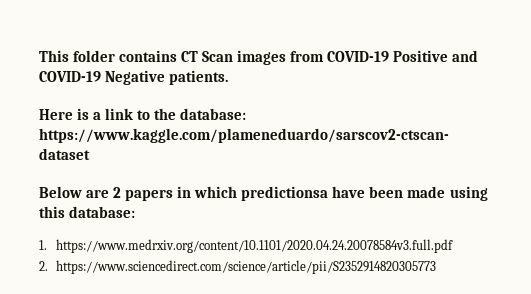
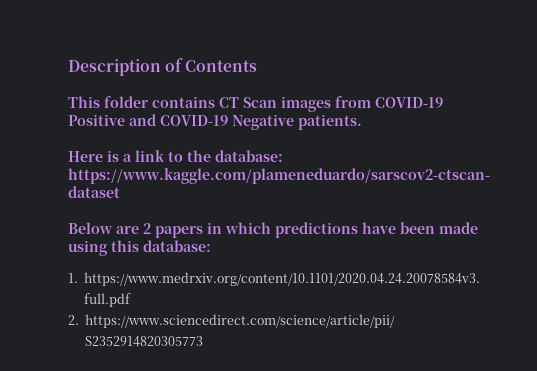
+ Description of Contents
- Below are 2 papers in which predictionsa have been made using this database:
+ Below are 2 papers in which predictions have been made using this database:

